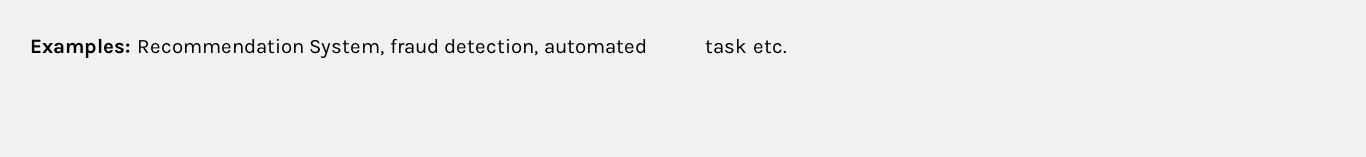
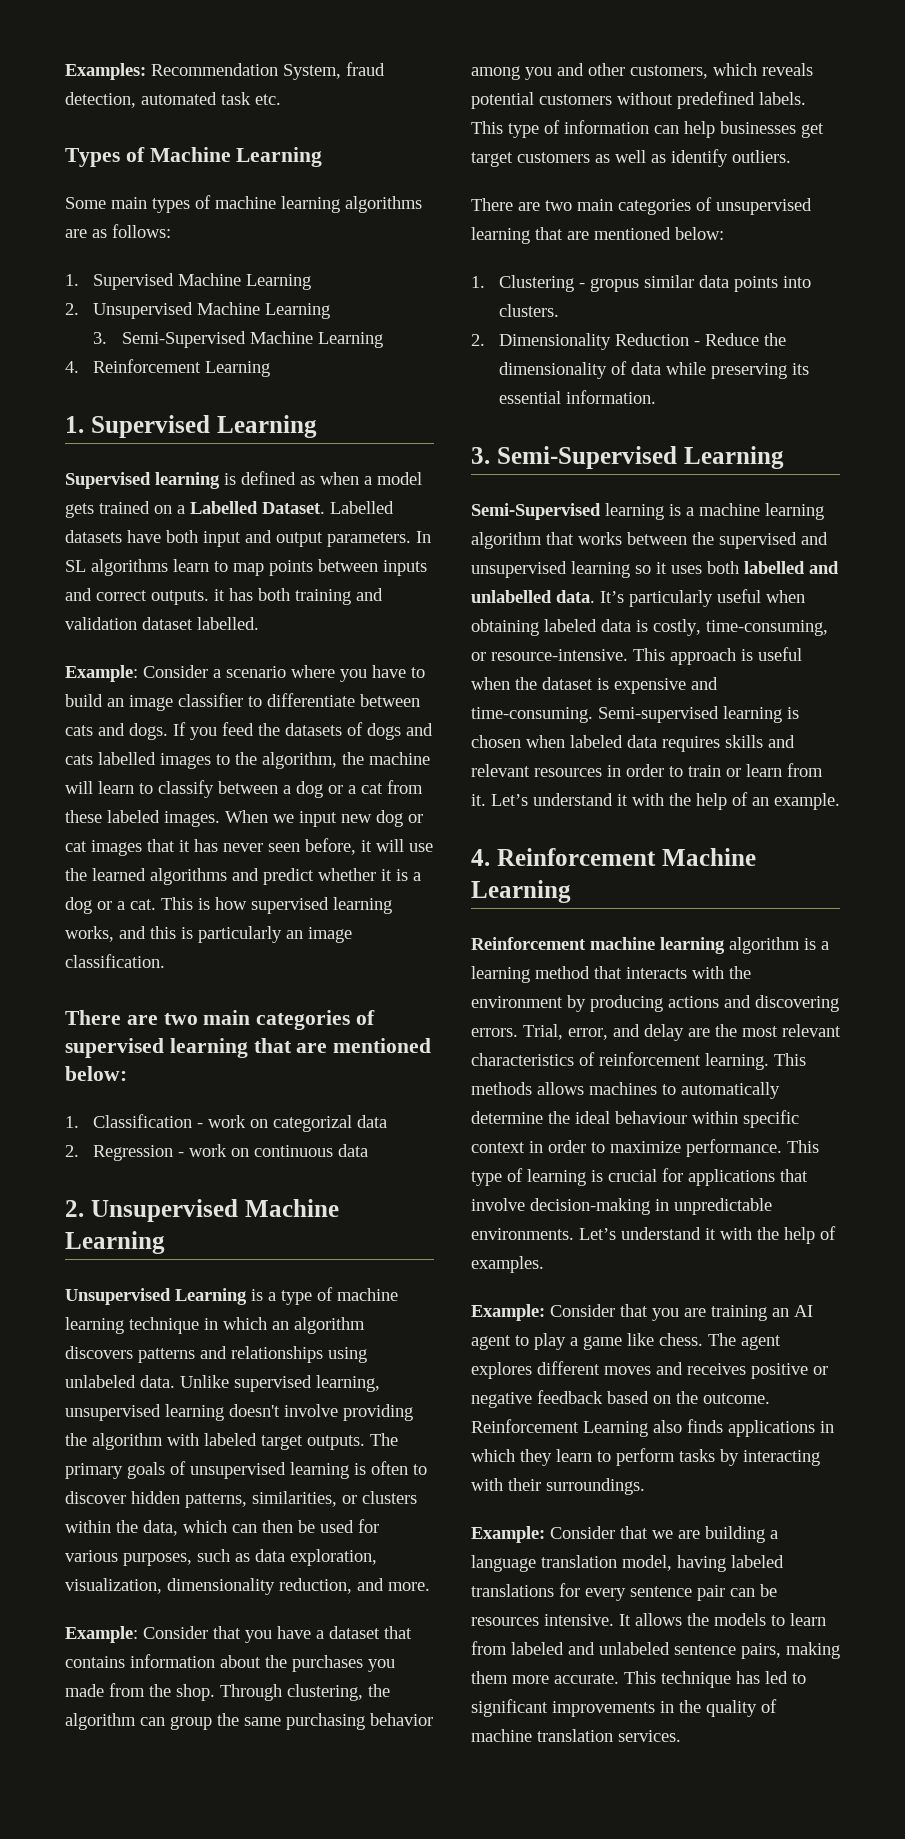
+ Types of Machine Learning
+ Some main types of machine learning algorithms are as follows:
+ 1. Supervised Machine Learning
+ 2. Unsupervised Machine Learning
+ 3. Semi-Supervised Machine Learning
+ 4. Reinforcement Learning
+ 1. Supervised Learning
+ Supervised learning is defined as when a model gets trained on a Labelled Dataset. Labelled datasets have both input and output parameters. In SL algorithms learn to map points between inputs and correct outputs. it has both training and validation dataset labelled.
+ Example: Consider a scenario where you have to build an image classifier to differentiate between cats and dogs. If you feed the datasets of dogs and cats labelled images to the algorithm, the machine will learn to classify between a dog or a cat from these labeled images. When we input new dog or cat images that it has never seen before, it will use the learned algorithms and predict whether it is a dog or a cat. This is how supervised learning works, and this is particularly an image classification.
+ There are two main categories of supervised learning that are mentioned below:
+ 1. Classification - work on categorizal data
+ 2. Regression - work on continuous data
+ 2. Unsupervised Machine Learning
+ Unsupervised Learning is a type of machine learning technique in which an algorithm discovers patterns and relationships using unlabeled data. Unlike supervised learning, unsupervised learning doesn't involve providing the algorithm with labeled target outputs. The primary goals of unsupervised learning is often to discover hidden patterns, similarities, or clusters within the data, which can then be used for various purposes, such as data exploration, visualization, dimensionality reduction, and more.
+ Example: Consider that you have a dataset that contains information about the purchases you made from the shop. Through clustering, the algorithm can group the same purchasing behavior among you and other customers, which reveals potential customers without predefined labels. This type of information can help businesses get target customers as well as identify outliers.
+ There are two main categories of unsupervised learning that are mentioned below:
+ 1. Clustering - gropus similar data points into clusters.
+ 2. Dimensionality Reduction - Reduce the dimensionality of data while preserving its essential information.
+ 3. Semi-Supervised Learning
+ Semi-Supervised learning is a machine learning algorithm that works between the supervised and unsupervised learning so it uses both labelled and unlabelled data. It’s particularly useful when obtaining labeled data is costly, time-consuming, or resource-intensive. This approach is useful when the dataset is expensive and time-consuming. Semi-supervised learning is chosen when labeled data requires skills and relevant resources in order to train or learn from it. Let’s understand it with the help of an example.
+ 4. Reinforcement Machine Learning
+ Reinforcement machine learning algorithm is a learning method that interacts with the environment by producing actions and discovering errors. Trial, error, and delay are the most relevant characteristics of reinforcement learning. This methods allows machines to automatically determine the ideal behaviour within specific context in order to maximize performance. This type of learning is crucial for applications that involve decision-making in unpredictable environments. Let’s understand it with the help of examples.
+ Example: Consider that you are training an AI agent to play a game like chess. The agent explores different moves and receives positive or negative feedback based on the outcome. Reinforcement Learning also finds applications in which they learn to perform tasks by interacting with their surroundings.
+ Example: Consider that we are building a language translation model, having labeled translations for every sentence pair can be resources intensive. It allows the models to learn from labeled and unlabeled sentence pairs, making them more accurate. This technique has led to significant improvements in the quality of machine translation services.

